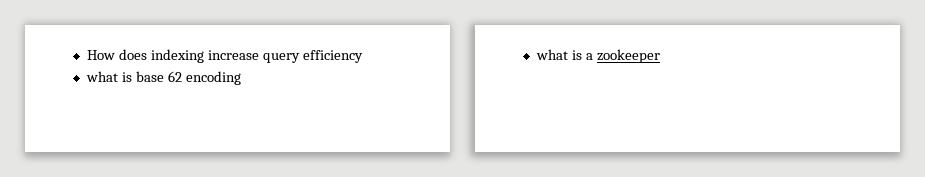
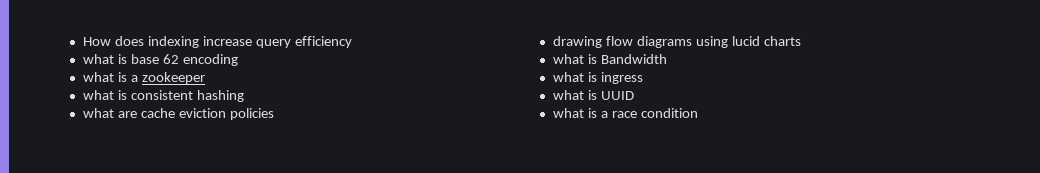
+ what is consistent hashing
+ what are cache eviction policies
+ drawing flow diagrams using lucid charts
+ what is Bandwidth
+ what is ingress
+ what is UUID
+ what is a race condition

